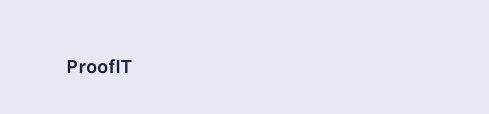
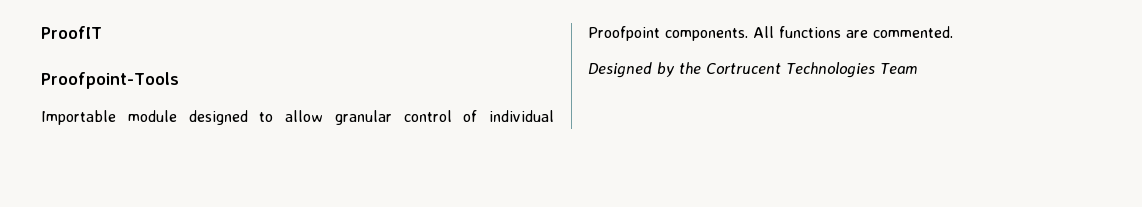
+ Proofpoint-Tools
+ Importable module designed to allow granular control of individual Proofpoint components. All functions are commented.
+ Designed by the Cortrucent Technologies Team

